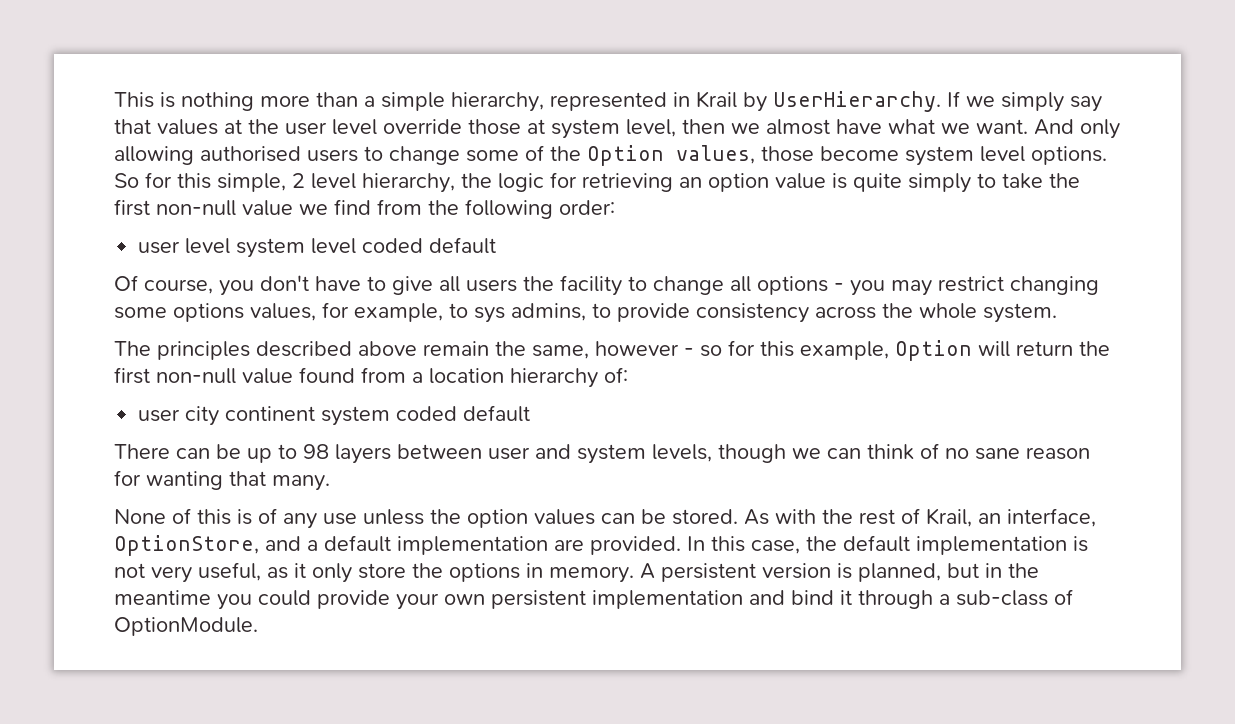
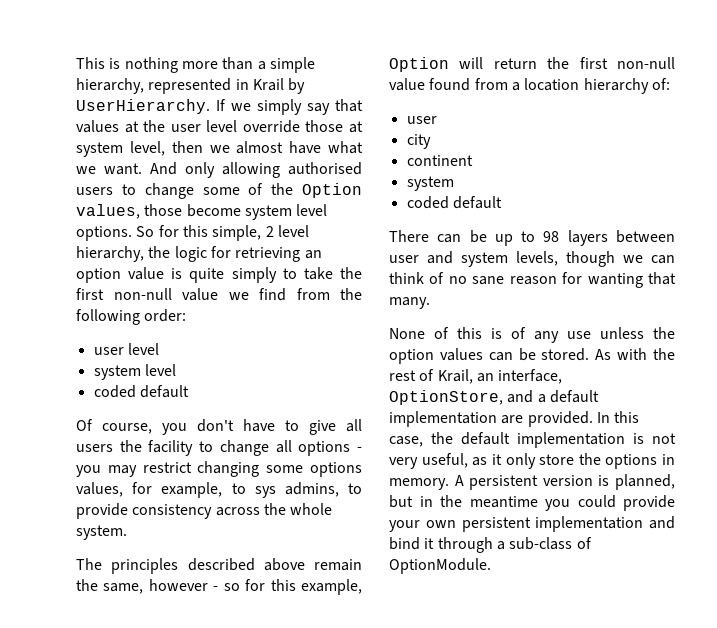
  So for this simple, 2 level hierarchy, the logic for retrieving an option value is quite simply to take the first non-null value we find from the following order:
- user level system level coded default
+ user level
+ system level
+ coded default
  The principles described above remain the same, however - so for this example, Option will return the first non-null value found from a location hierarchy of:
- user city continent system coded default
+ user
+ city
+ continent
+ system
+ coded default

